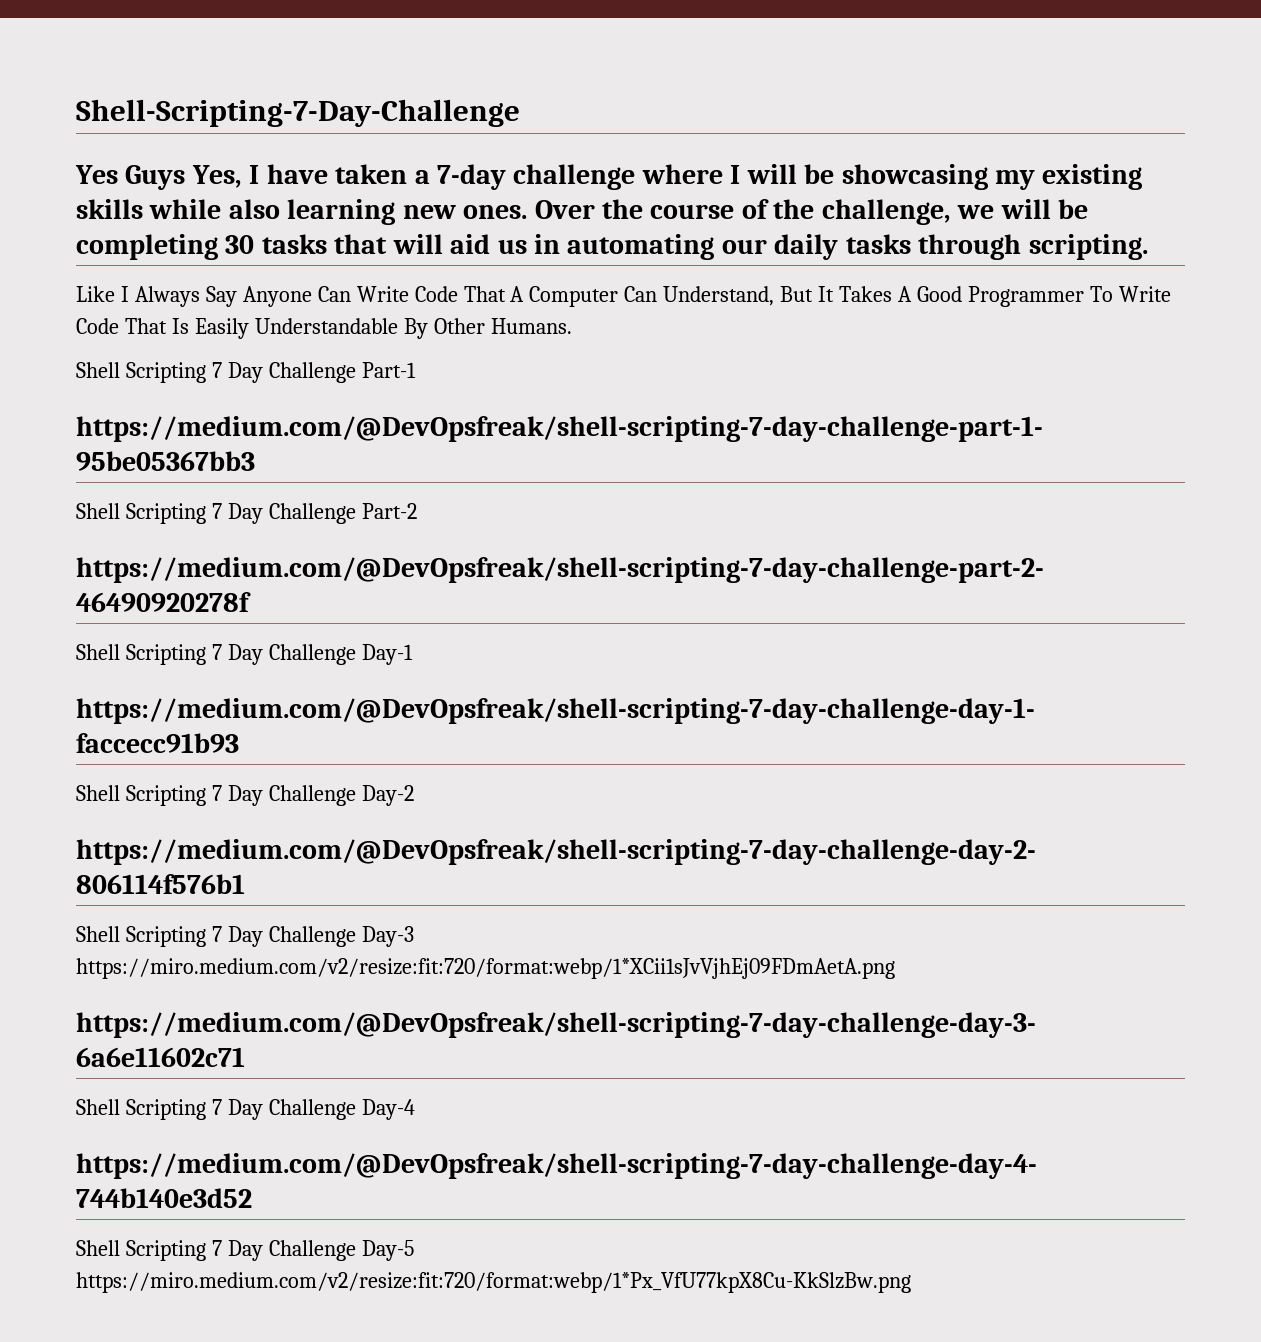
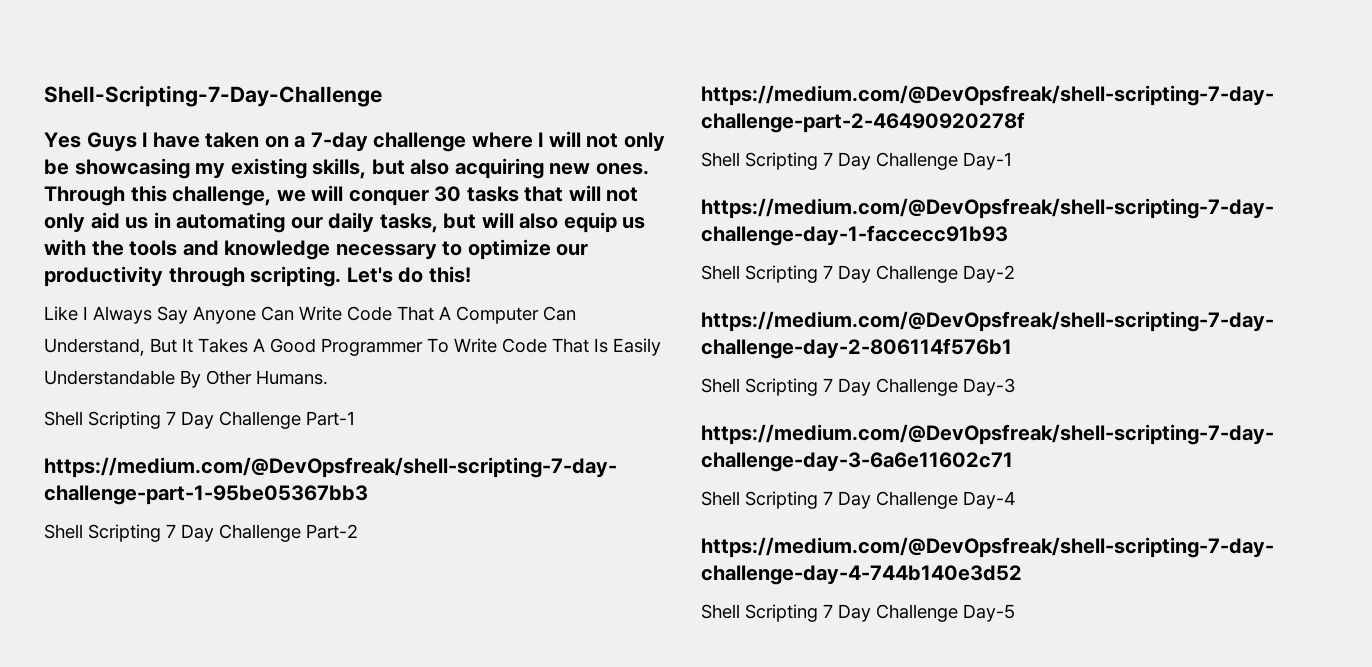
- Yes Guys Yes, I have taken a 7-day challenge where I will be showcasing my existing skills while also learning new ones. Over the course of the challenge, we will be completing 30 tasks that will aid us in automating our daily tasks through scripting.
+ Yes Guys I have taken on a 7-day challenge where I will not only be showcasing my existing skills, but also acquiring new ones. Through this challenge, we will conquer 30 tasks that will not only aid us in automating our daily tasks, but will also equip us with the tools and knowledge necessary to optimize our productivity through scripting. Let's do this!
- Shell Scripting 7 Day Challenge Day-3 https://miro.medium.com/v2/resize:fit:720/format:webp/1*XCii1sJvVjhEj09FDmAetA.png
+ Shell Scripting 7 Day Challenge Day-3
- Shell Scripting 7 Day Challenge Day-5 https://miro.medium.com/v2/resize:fit:720/format:webp/1*Px_VfU77kpX8Cu-KkSlzBw.png
+ Shell Scripting 7 Day Challenge Day-5

